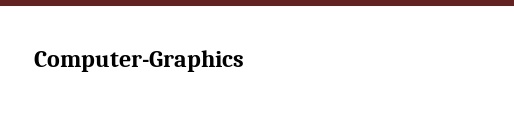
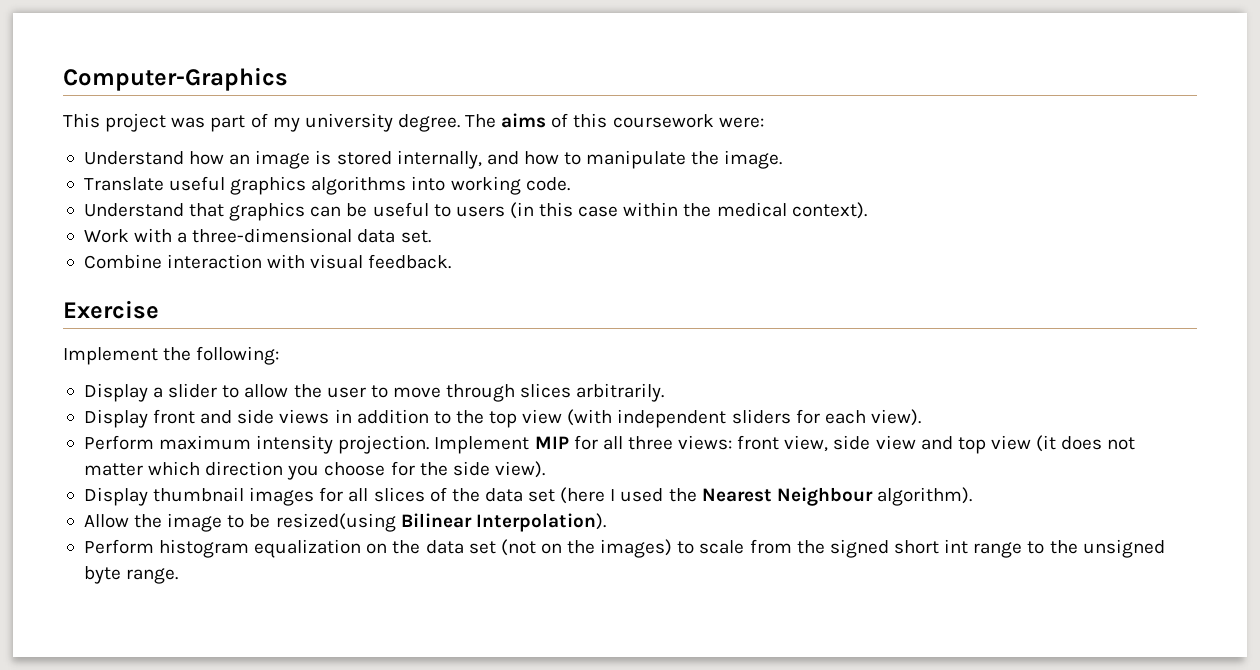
+ This project was part of my university degree. The aims of this coursework were:
+ Understand how an image is stored internally, and how to manipulate the image.
+ Translate useful graphics algorithms into working code.
+ Understand that graphics can be useful to users (in this case within the medical context).
+ Work with a three-dimensional data set.
+ Combine interaction with visual feedback.
+ Exercise
+ Implement the following:
+ Display a slider to allow the user to move through slices arbitrarily.
+ Display front and side views in addition to the top view (with independent sliders for each view).
+ Perform maximum intensity projection. Implement MIP for all three views: front view, side view and top view (it does not matter which direction you choose for the side view).
+ Display thumbnail images for all slices of the data set (here I used the Nearest Neighbour algorithm).
+ Allow the image to be resized(using Bilinear Interpolation).
+ Perform histogram equalization on the data set (not on the images) to scale from the signed short int range to the unsigned byte range.

